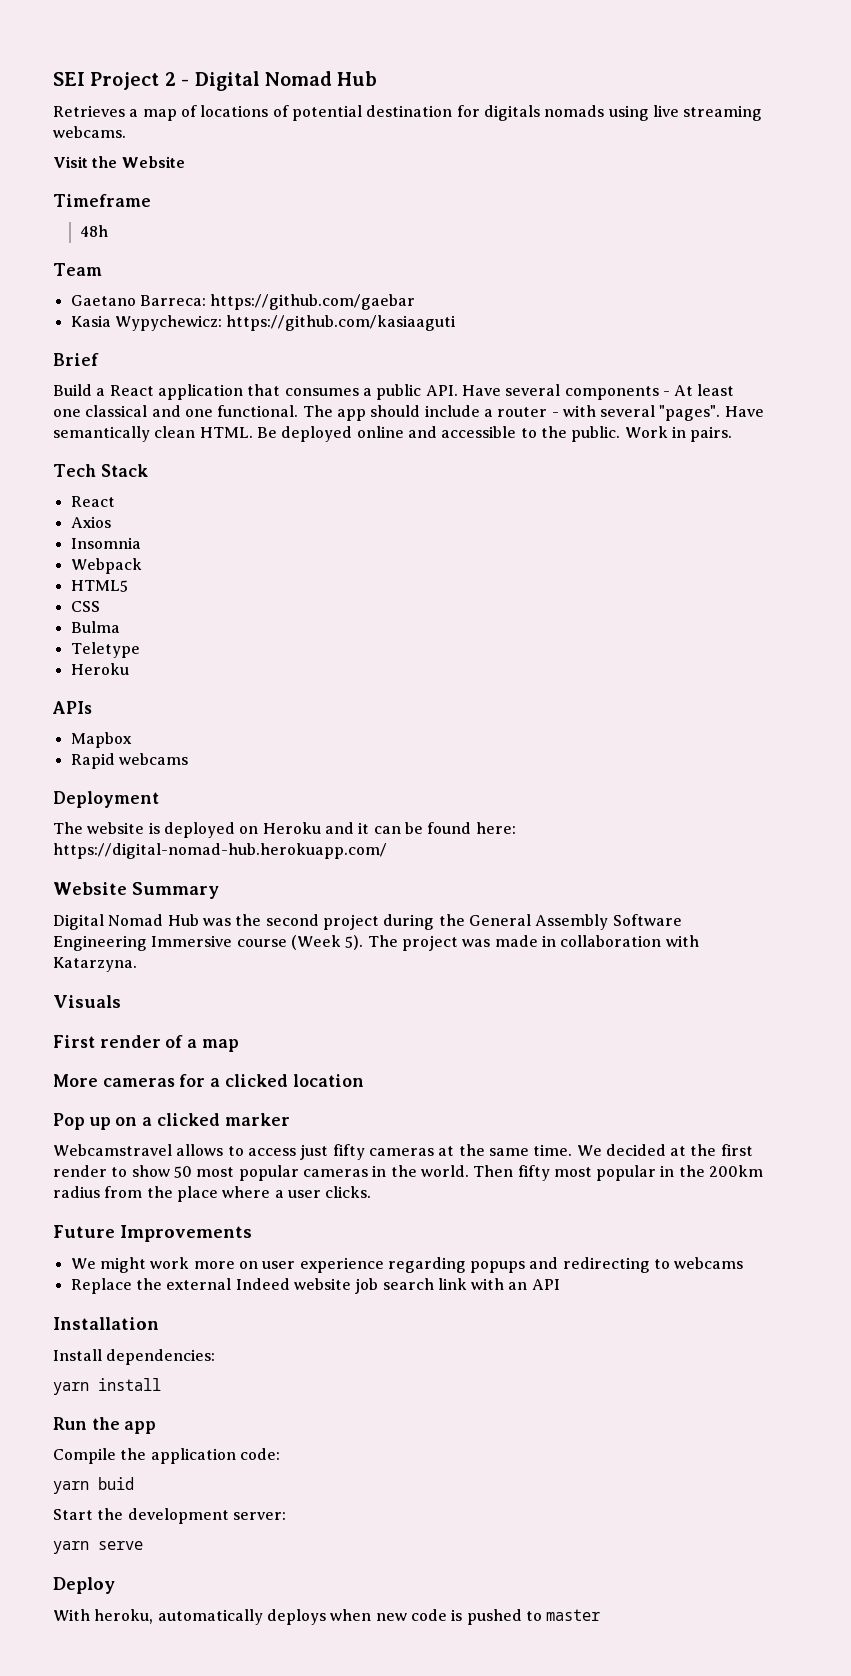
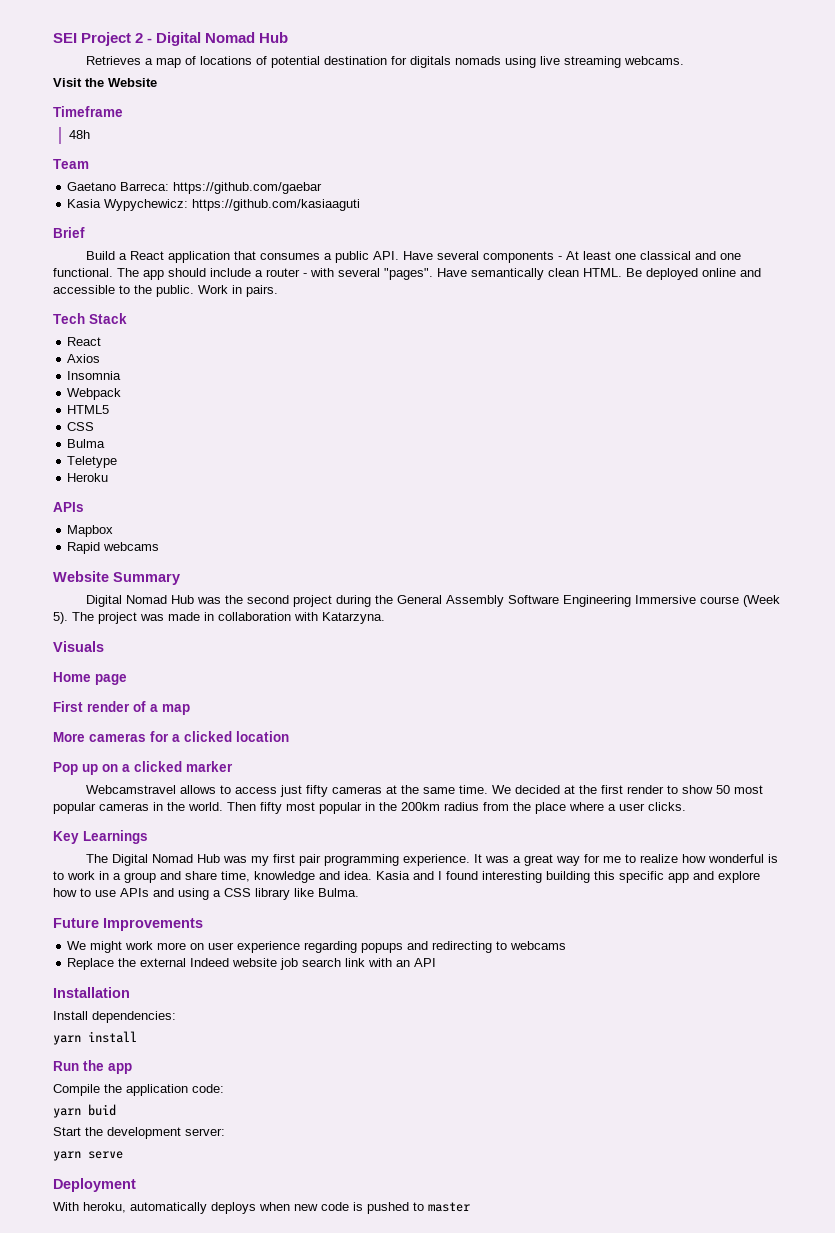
- Deployment
- The website is deployed on Heroku and it can be found here: https://digital-nomad-hub.herokuapp.com/
+ Home page
+ Key Learnings
+ The Digital Nomad Hub was my first pair programming experience. It was a great way for me to realize how wonderful is to work in a group and share time, knowledge and idea. Kasia and I found interesting building this specific app and explore how to use APIs and using a CSS library like Bulma.
- Deploy
+ Deployment

